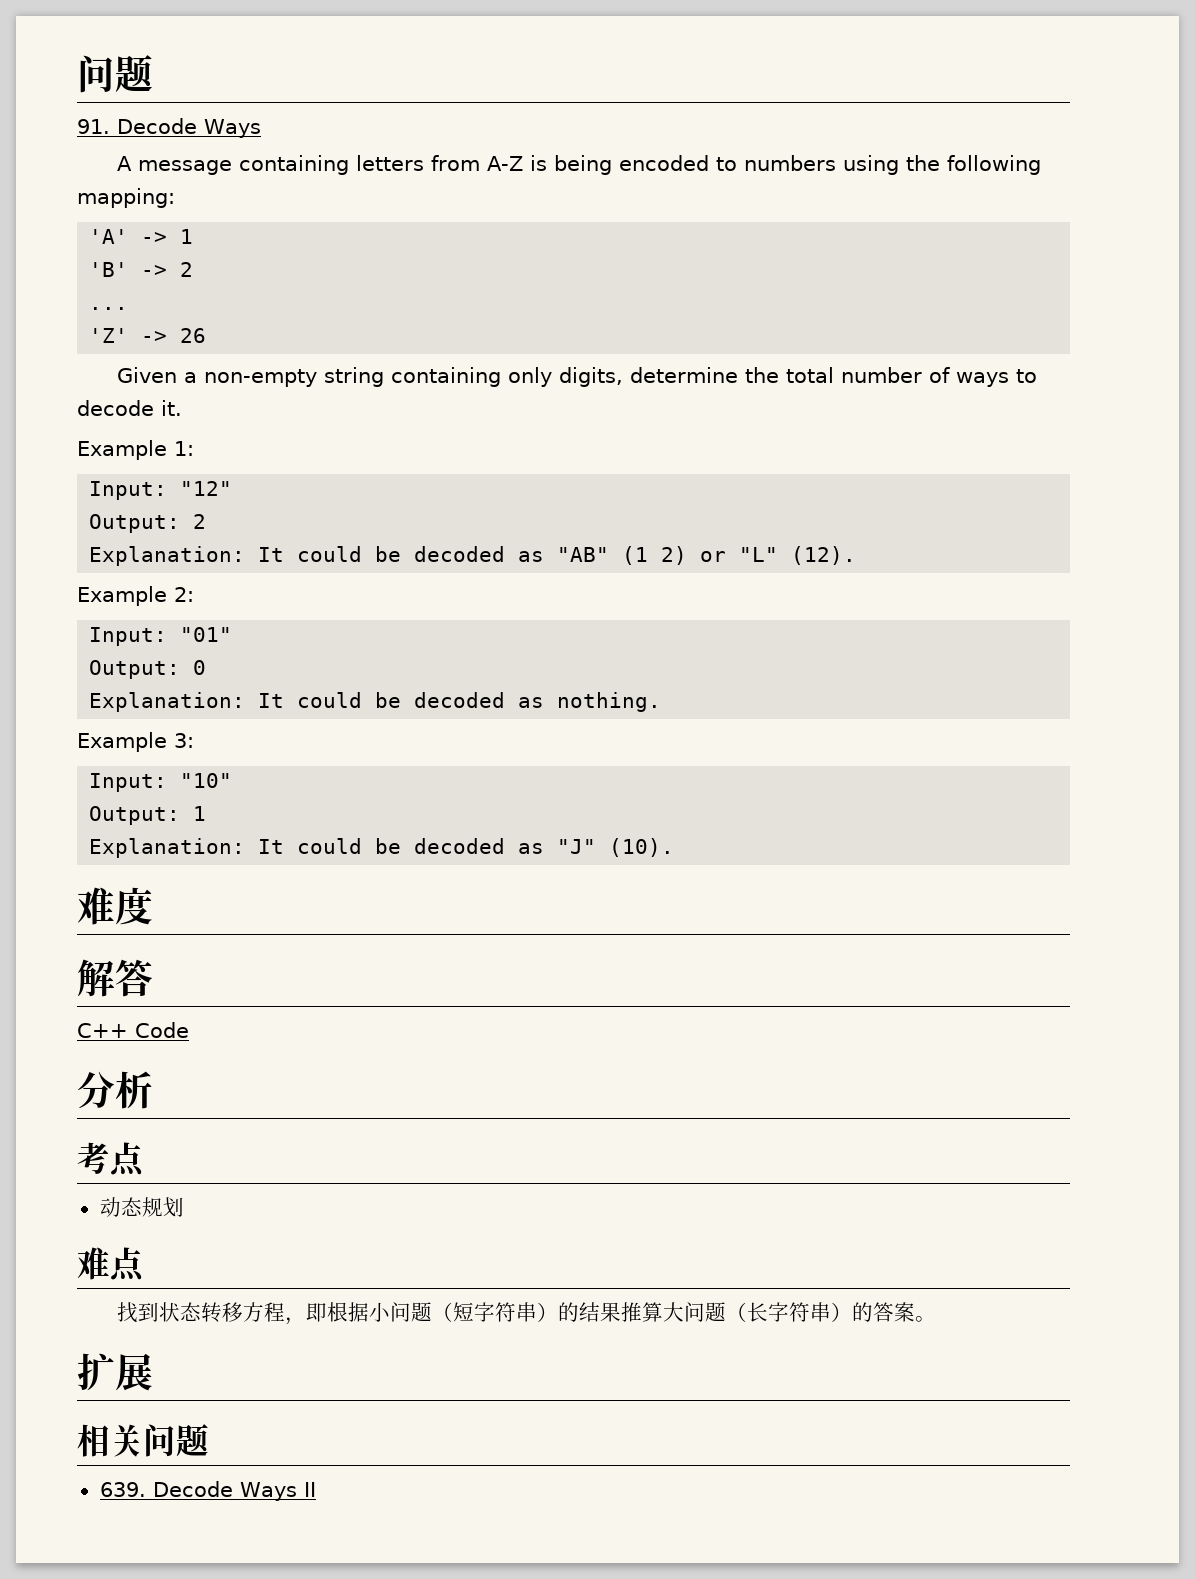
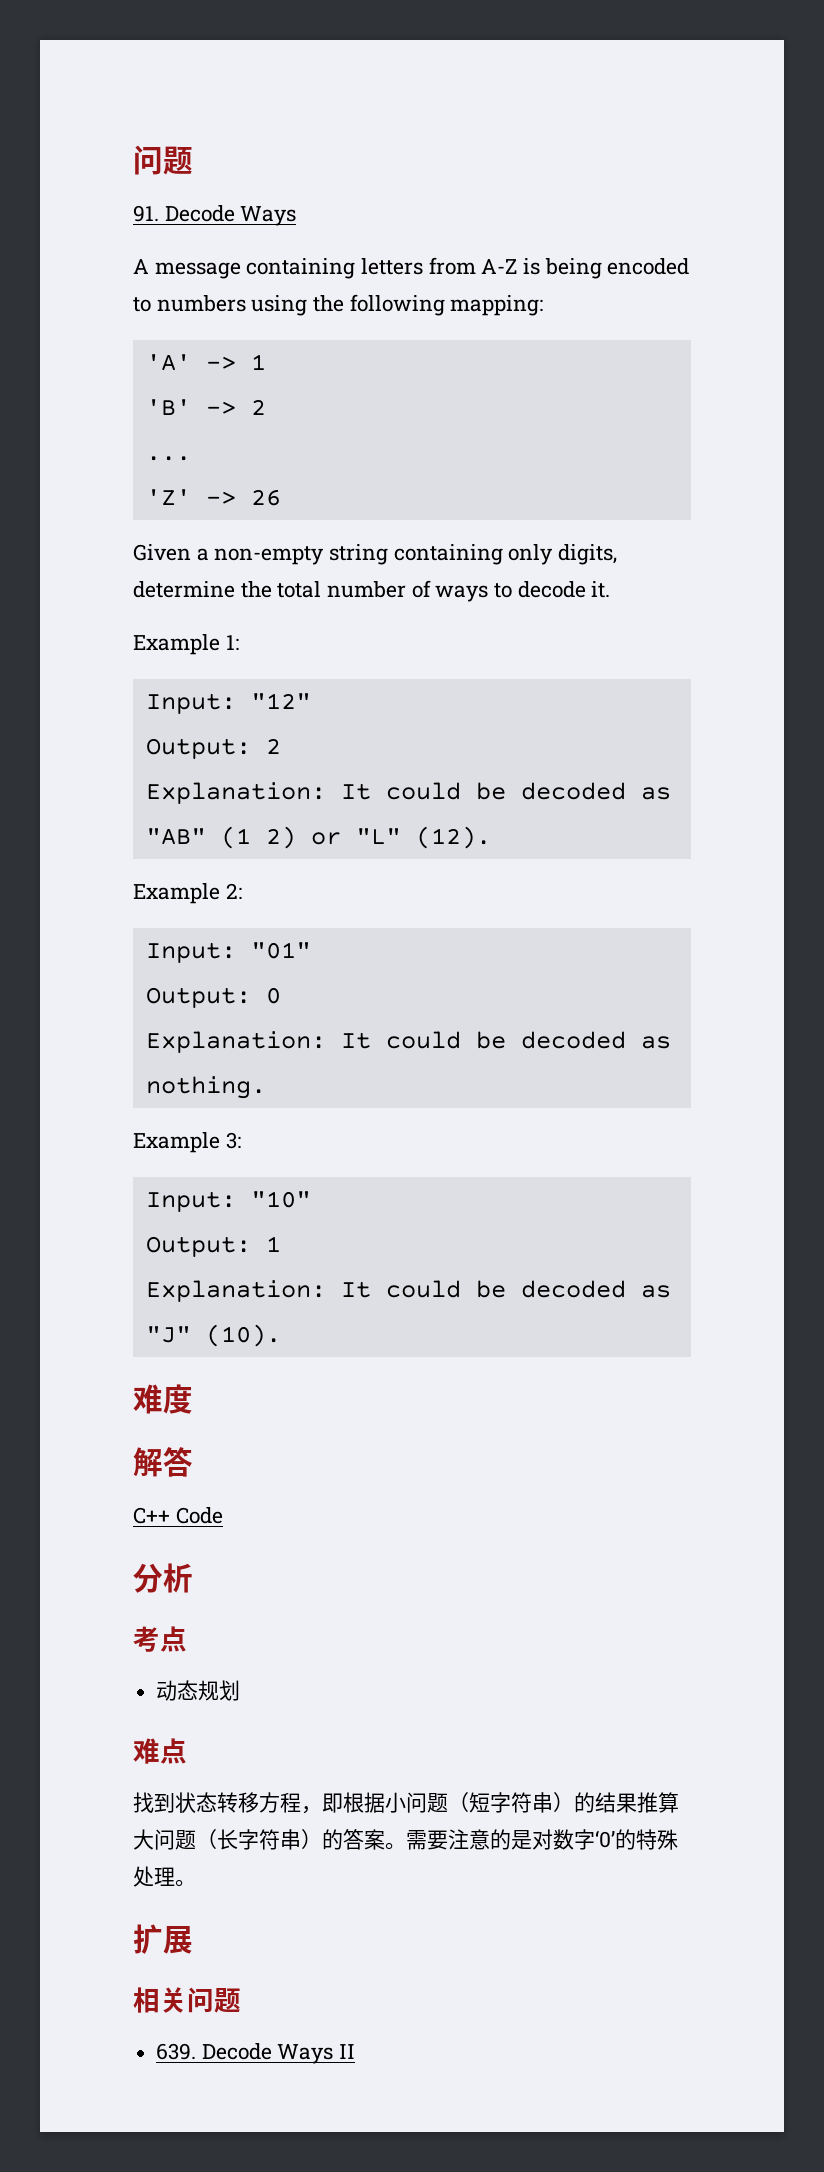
+ 需要注意的是对数字‘0’的特殊处理。

